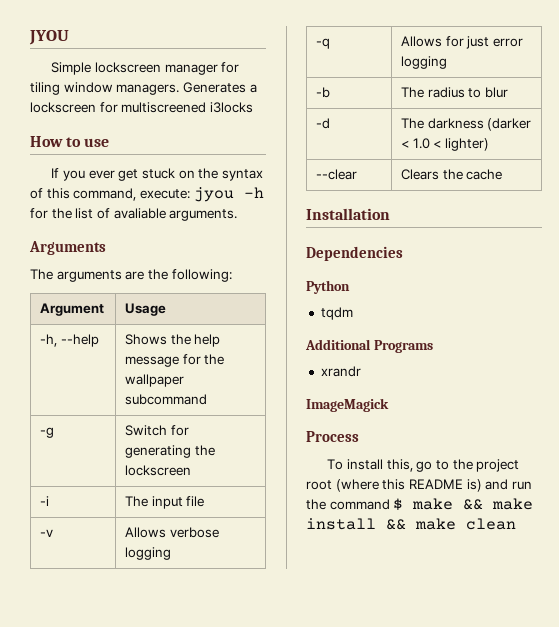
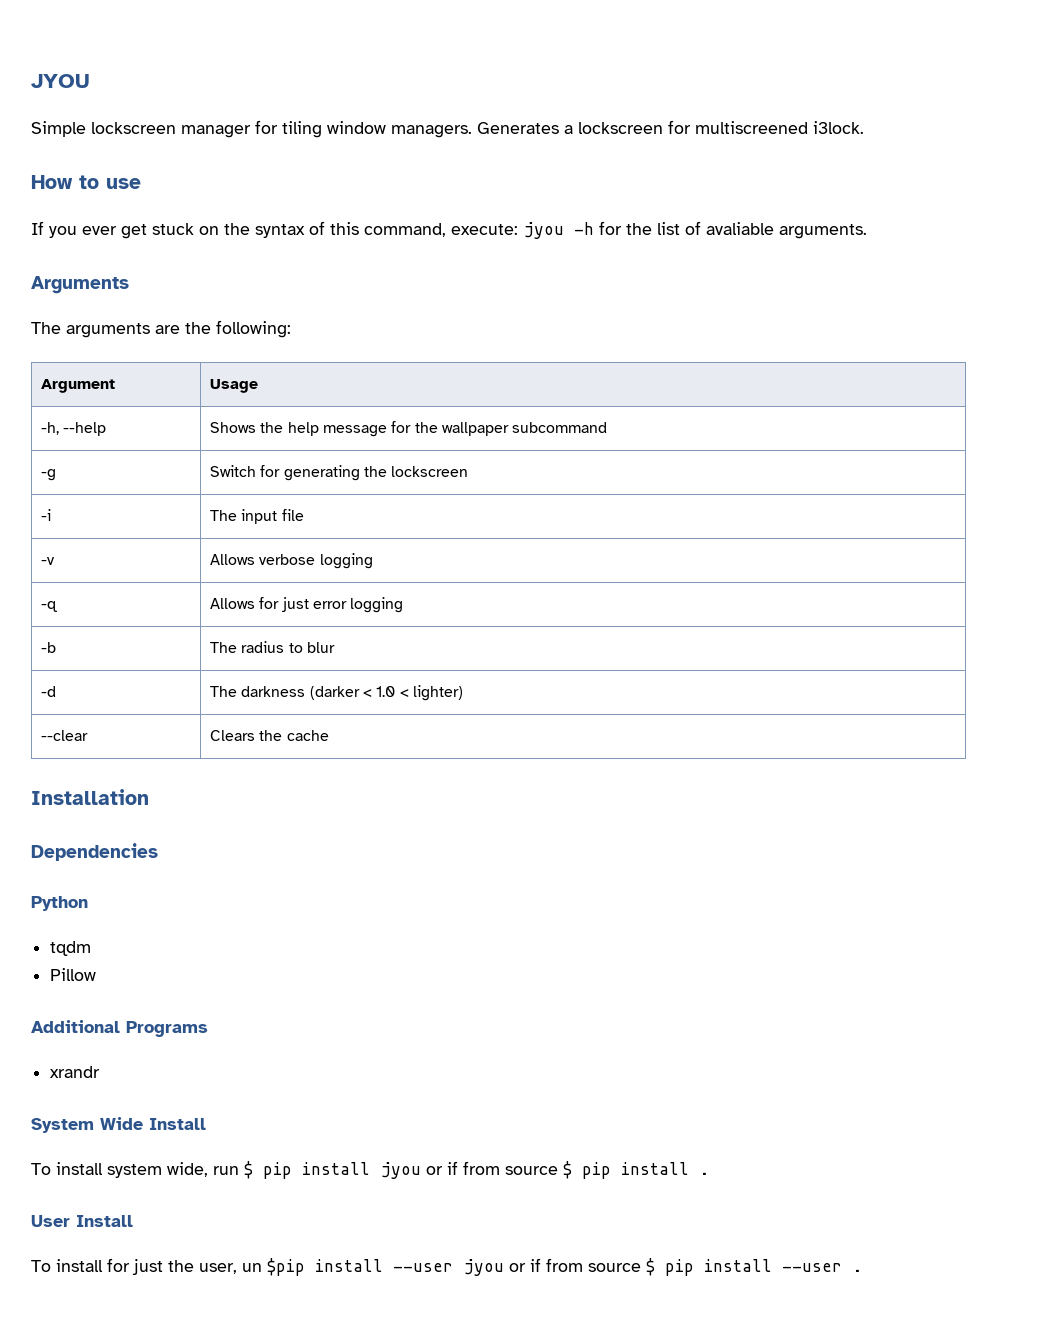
- Generates a lockscreen for multiscreened i3locks
+ Generates a lockscreen for multiscreened i3lock.
+ Pillow
- ImageMagick
- Process
- To install this, go to the project root (where this README is) and run the command $ make && make install && make clean
+ System Wide Install
+ To install system wide, run $ pip install jyou or if from source $ pip install .
+ User Install
+ To install for just the user, un $pip install --user jyou or if from source $ pip install --user .

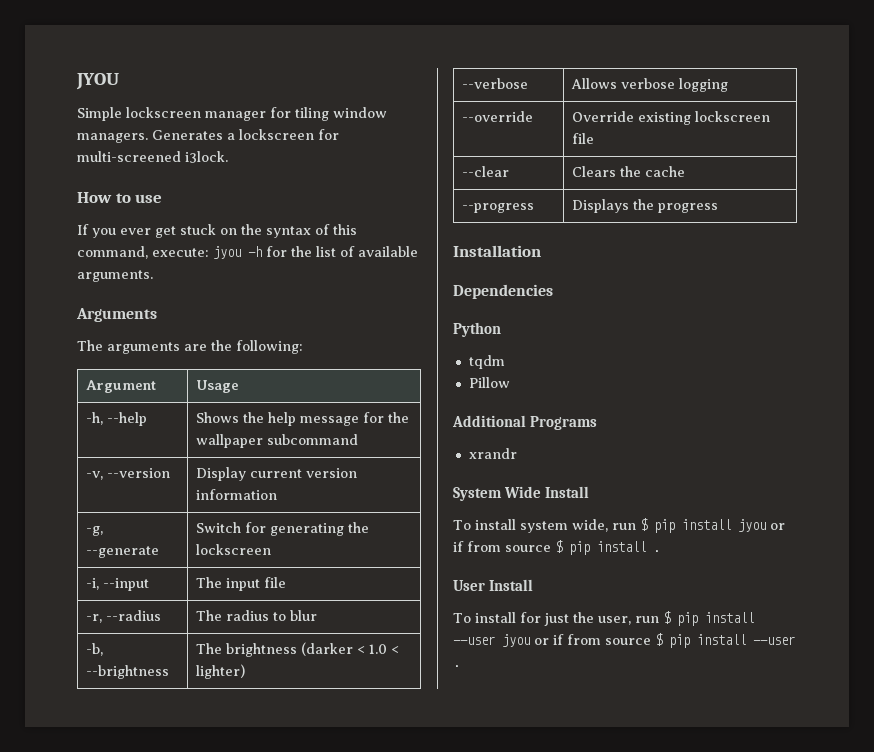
- Generates a lockscreen for multiscreened i3lock.
+ Generates a lockscreen for multi-screened i3lock.
- If you ever get stuck on the syntax of this command, execute: jyou -h for the list of avaliable arguments.
+ If you ever get stuck on the syntax of this command, execute: jyou -h for the list of available arguments.
- -g | Switch for generating the lockscreen
+ -v, --version | Display current version information
+ -g, --generate | Switch for generating the lockscreen
- -i | The input file
+ -i, --input | The input file
- -v | Allows verbose logging
- -q | Allows for just error logging
- -b | The radius to blur
+ -r, --radius | The radius to blur
- -d | The darkness (darker < 1.0 < lighter)
+ -b, --brightness | The brightness (darker < 1.0 < lighter)
+ --verbose | Allows verbose logging
+ --override | Override existing lockscreen file
+ --progress | Displays the progress
- To install for just the user, un $pip install --user jyou or if from source $ pip install --user .
+ To install for just the user, run $ pip install --user jyou or if from source $ pip install --user .

